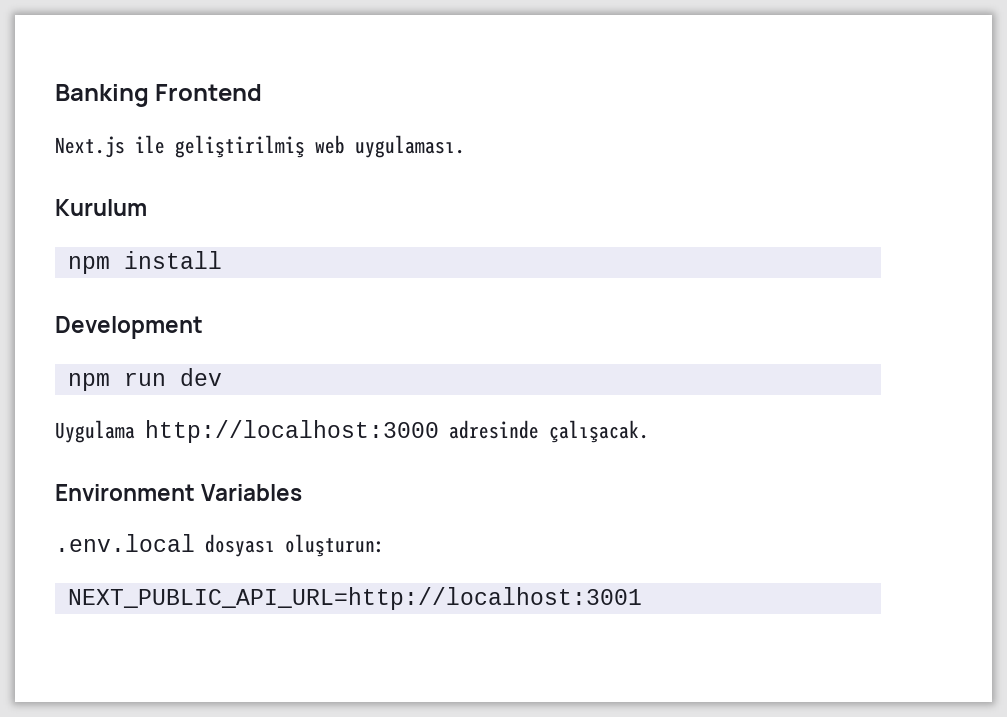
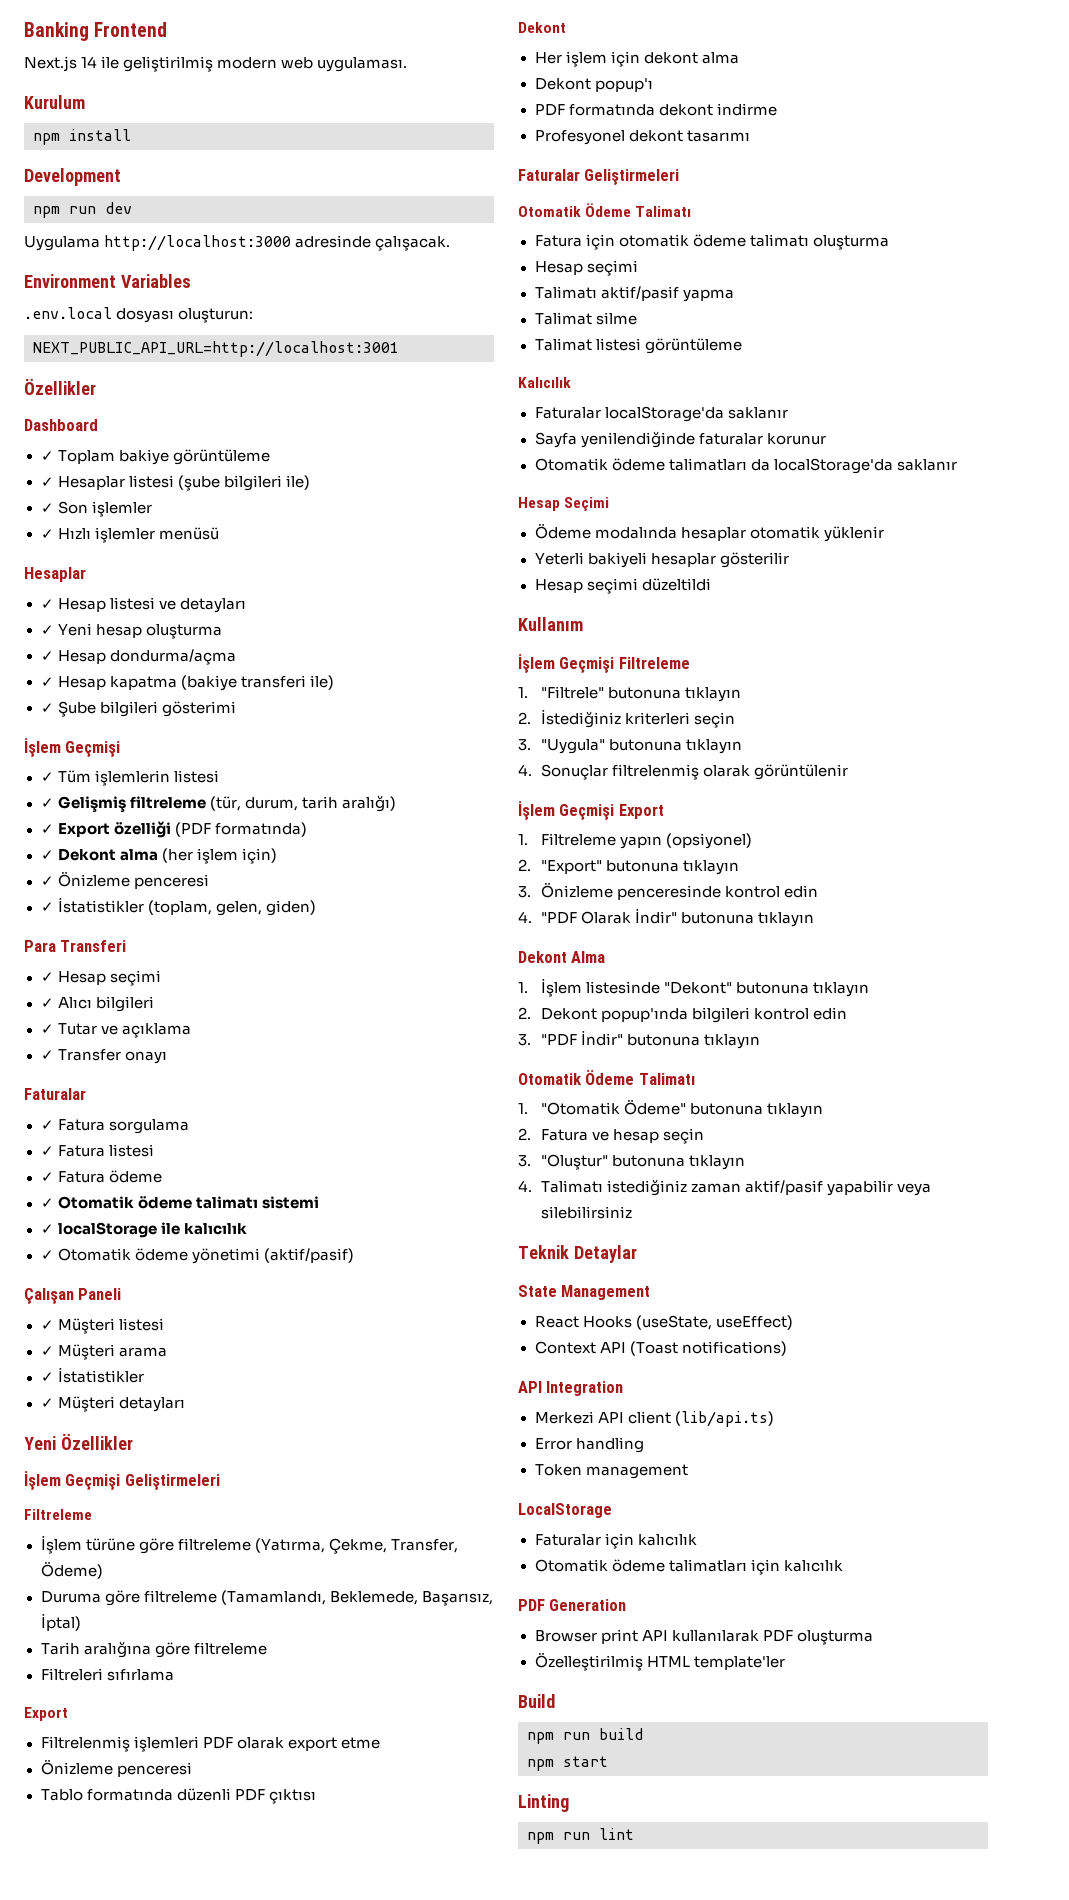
- Next.js ile geliştirilmiş web uygulaması.
+ Next.js 14 ile geliştirilmiş modern web uygulaması.
  NEXT_PUBLIC_API_URL=http://localhost:3001
+ Özellikler
+ Dashboard
+ ✓ Toplam bakiye görüntüleme
+ ✓ Hesaplar listesi (şube bilgileri ile)
+ ✓ Son işlemler
+ ✓ Hızlı işlemler menüsü
+ Hesaplar
+ ✓ Hesap listesi ve detayları
+ ✓ Yeni hesap oluşturma
+ ✓ Hesap dondurma/açma
+ ✓ Hesap kapatma (bakiye transferi ile)
+ ✓ Şube bilgileri gösterimi
+ İşlem Geçmişi
+ ✓ Tüm işlemlerin listesi
+ ✓ Gelişmiş filtreleme (tür, durum, tarih aralığı)
+ ✓ Export özelliği (PDF formatında)
+ ✓ Dekont alma (her işlem için)
+ ✓ Önizleme penceresi
+ ✓ İstatistikler (toplam, gelen, giden)
+ Para Transferi
+ ✓ Hesap seçimi
+ ✓ Alıcı bilgileri
+ ✓ Tutar ve açıklama
+ ✓ Transfer onayı
+ Faturalar
+ ✓ Fatura sorgulama
+ ✓ Fatura listesi
+ ✓ Fatura ödeme
+ ✓ Otomatik ödeme talimatı sistemi
+ ✓ localStorage ile kalıcılık
+ ✓ Otomatik ödeme yönetimi (aktif/pasif)
+ Çalışan Paneli
+ ✓ Müşteri listesi
+ ✓ Müşteri arama
+ ✓ İstatistikler
+ ✓ Müşteri detayları
+ Yeni Özellikler
+ İşlem Geçmişi Geliştirmeleri
+ Filtreleme
+ İşlem türüne göre filtreleme (Yatırma, Çekme, Transfer, Ödeme)
+ Duruma göre filtreleme (Tamamlandı, Beklemede, Başarısız, İptal)
+ Tarih aralığına göre filtreleme
+ Filtreleri sıfırlama
+ Export
+ Filtrelenmiş işlemleri PDF olarak export etme
+ Önizleme penceresi
+ Tablo formatında düzenli PDF çıktısı
+ Dekont
+ Her işlem için dekont alma
+ Dekont popup'ı
+ PDF formatında dekont indirme
+ Profesyonel dekont tasarımı
+ Faturalar Geliştirmeleri
+ Otomatik Ödeme Talimatı
+ Fatura için otomatik ödeme talimatı oluşturma
+ Hesap seçimi
+ Talimatı aktif/pasif yapma
+ Talimat silme
+ Talimat listesi görüntüleme
+ Kalıcılık
+ Faturalar localStorage'da saklanır
+ Sayfa yenilendiğinde faturalar korunur
+ Otomatik ödeme talimatları da localStorage'da saklanır
+ Hesap Seçimi
+ Ödeme modalında hesaplar otomatik yüklenir
+ Yeterli bakiyeli hesaplar gösterilir
+ Hesap seçimi düzeltildi
+ Kullanım
+ İşlem Geçmişi Filtreleme
+ 1. "Filtrele" butonuna tıklayın
+ 2. İstediğiniz kriterleri seçin
+ 3. "Uygula" butonuna tıklayın
+ 4. Sonuçlar filtrelenmiş olarak görüntülenir
+ İşlem Geçmişi Export
+ 1. Filtreleme yapın (opsiyonel)
+ 2. "Export" butonuna tıklayın
+ 3. Önizleme penceresinde kontrol edin
+ 4. "PDF Olarak İndir" butonuna tıklayın
+ Dekont Alma
+ 1. İşlem listesinde "Dekont" butonuna tıklayın
+ 2. Dekont popup'ında bilgileri kontrol edin
+ 3. "PDF İndir" butonuna tıklayın
+ Otomatik Ödeme Talimatı
+ 1. "Otomatik Ödeme" butonuna tıklayın
+ 2. Fatura ve hesap seçin
+ 3. "Oluştur" butonuna tıklayın
+ 4. Talimatı istediğiniz zaman aktif/pasif yapabilir veya silebilirsiniz
+ Teknik Detaylar
+ State Management
+ React Hooks (useState, useEffect)
+ Context API (Toast notifications)
+ API Integration
+ Merkezi API client (lib/api.ts)
+ Error handling
+ Token management
+ LocalStorage
+ Faturalar için kalıcılık
+ Otomatik ödeme talimatları için kalıcılık
+ PDF Generation
+ Browser print API kullanılarak PDF oluşturma
+ Özelleştirilmiş HTML template'ler
+ Build
+ npm run build
+ npm start
+ Linting
+ npm run lint

